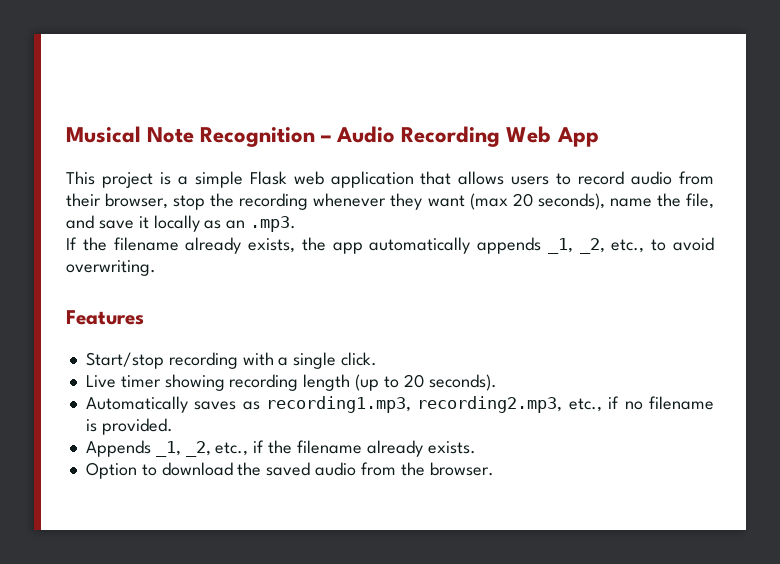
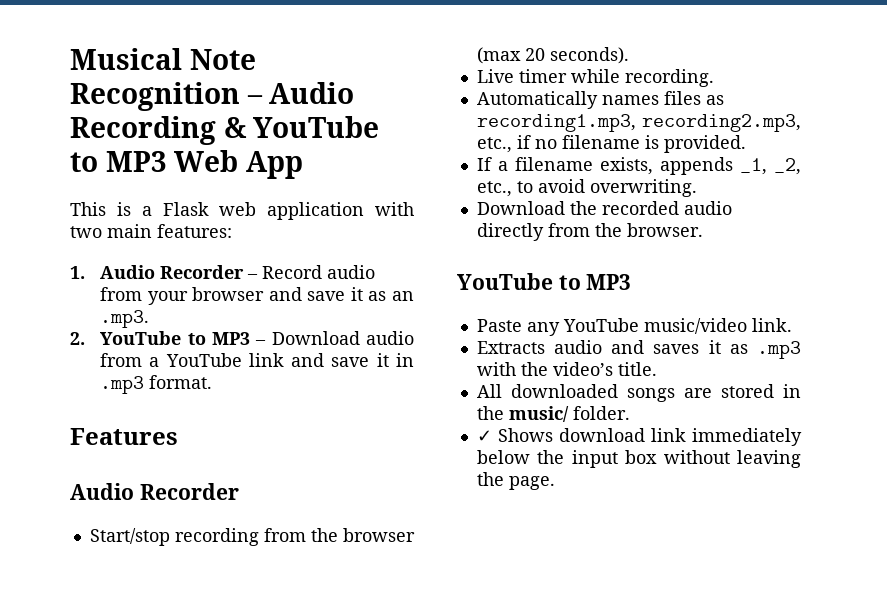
- Musical Note Recognition – Audio Recording Web App
+ Musical Note Recognition – Audio Recording & YouTube to MP3 Web App
- This project is a simple Flask web application that allows users to record audio from their browser, stop the recording whenever they want (max 20 seconds), name the file, and save it locally as an .mp3.
+ This is a Flask web application with two main features:
+ 1. Audio Recorder – Record audio from your browser and save it as an .mp3.
- If the filename already exists, the app automatically appends _1, _2, etc., to avoid overwriting.
+ 2. YouTube to MP3 – Download audio from a YouTube link and save it in .mp3 format.
  Features
+ Audio Recorder
- Start/stop recording with a single click.
- Live timer showing recording length (up to 20 seconds).
+ Start/stop recording from the browser (max 20 seconds).
+ Live timer while recording.
- Automatically saves as recording1.mp3, recording2.mp3, etc., if no filename is provided.
+ Automatically names files as recording1.mp3, recording2.mp3, etc., if no filename is provided.
- Appends _1, _2, etc., if the filename already exists.
- Option to download the saved audio from the browser.
+ If a filename exists, appends _1, _2, etc., to avoid overwriting.
+ Download the recorded audio directly from the browser.
+ YouTube to MP3
+ Paste any YouTube music/video link.
+ Extracts audio and saves it as .mp3 with the video’s title.
+ All downloaded songs are stored in the music/ folder.
+ ✓ Shows download link immediately below the input box without leaving the page.

